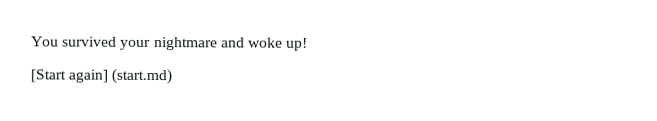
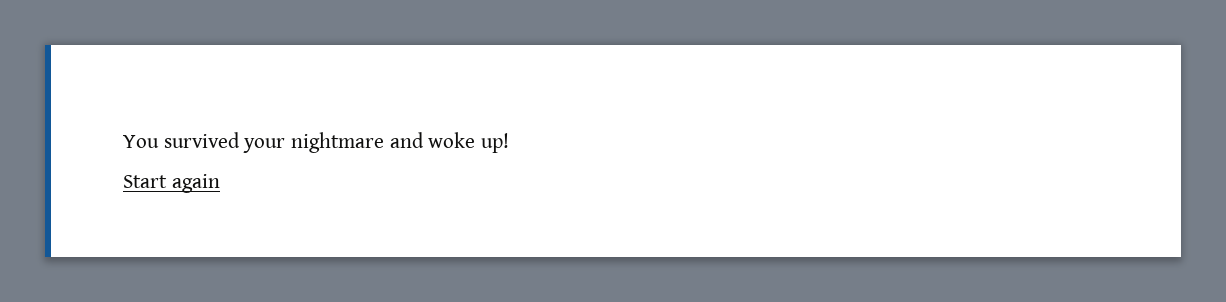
- [Start again] (start.md)
+ Start again

